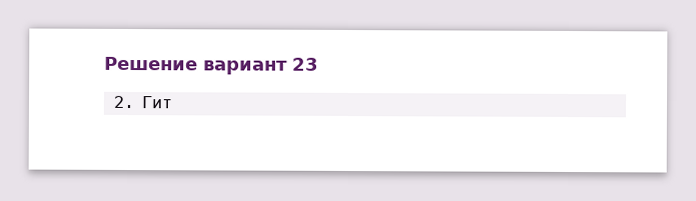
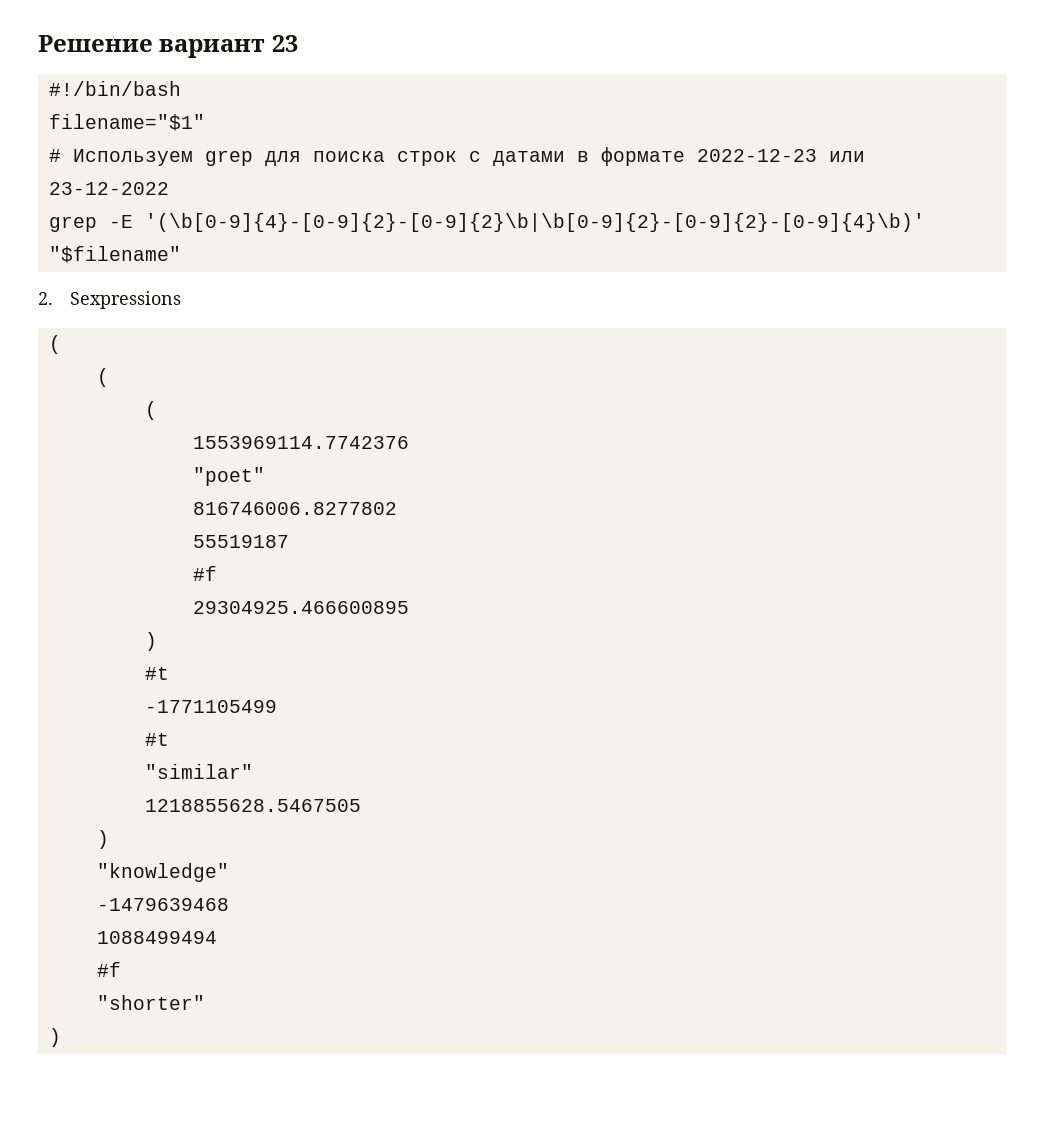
- 2. Гит
+ #!/bin/bash
+ filename="$1"
+ # Используем grep для поиска строк с датами в формате 2022-12-23 или 23-12-2022
+ grep -E '(\b[0-9]{4}-[0-9]{2}-[0-9]{2}\b|\b[0-9]{2}-[0-9]{2}-[0-9]{4}\b)' "$filename"
+ 2. Sexpressions
+ (
+ (
+ (
+ 1553969114.7742376
+ "poet"
+ 816746006.8277802
+ 55519187
+ #f
+ 29304925.466600895
+ )
+ #t
+ -1771105499
+ #t
+ "similar"
+ 1218855628.5467505
+ )
+ "knowledge"
+ -1479639468
+ 1088499494
+ #f
+ "shorter"
+ )

